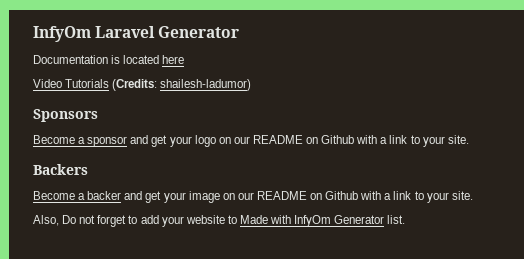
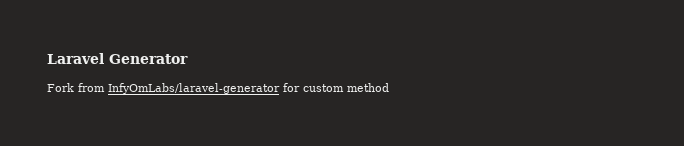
- InfyOm Laravel Generator
+ Laravel Generator
- Documentation is located here
- Video Tutorials (Credits: shailesh-ladumor)
- Sponsors
- Become a sponsor and get your logo on our README on Github with a link to your site.
- Backers
- Become a backer and get your image on our README on Github with a link to your site.
- Also, Do not forget to add your website to Made with InfyOm Generator list.
+ Fork from InfyOmLabs/laravel-generator for custom method

